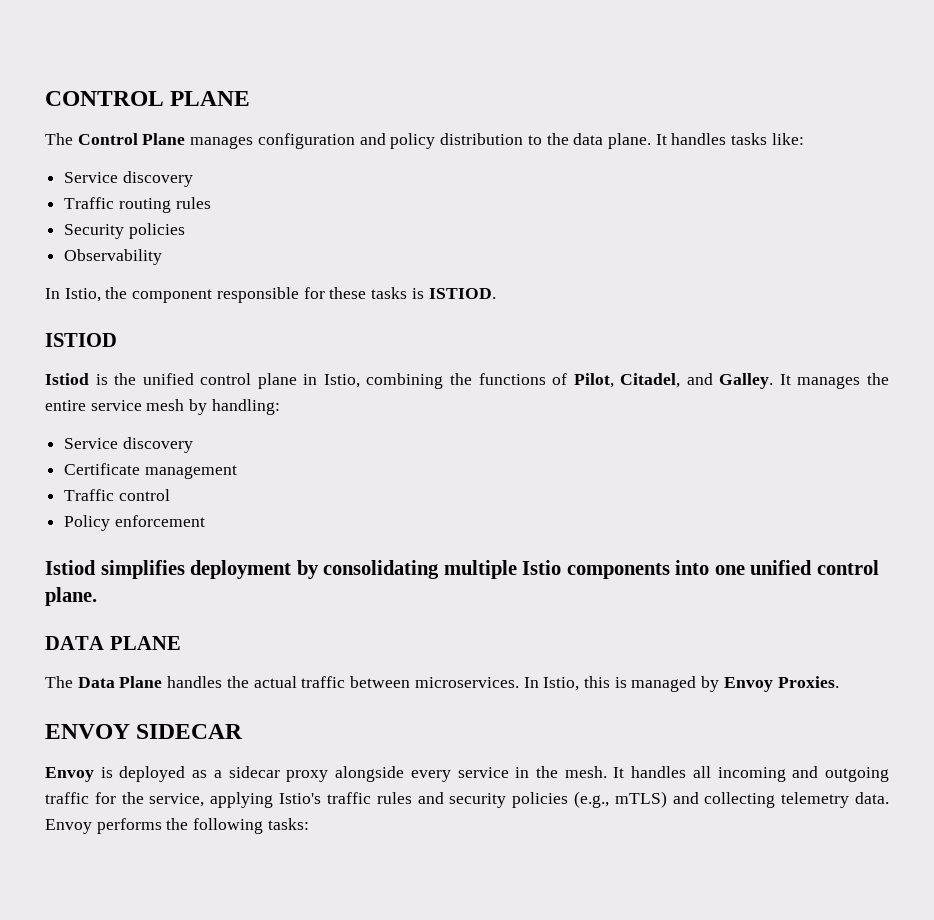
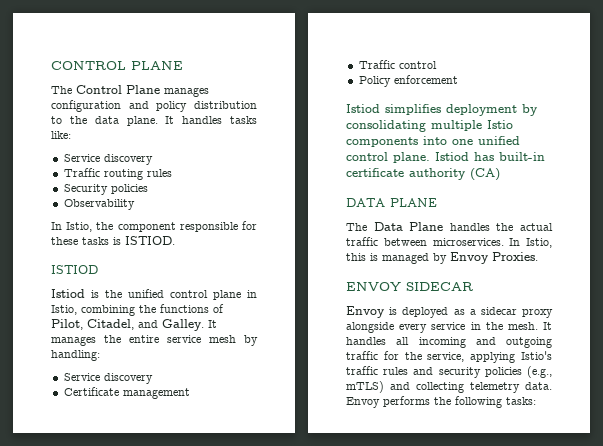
+ Istiod has built-in certificate authority (CA)

